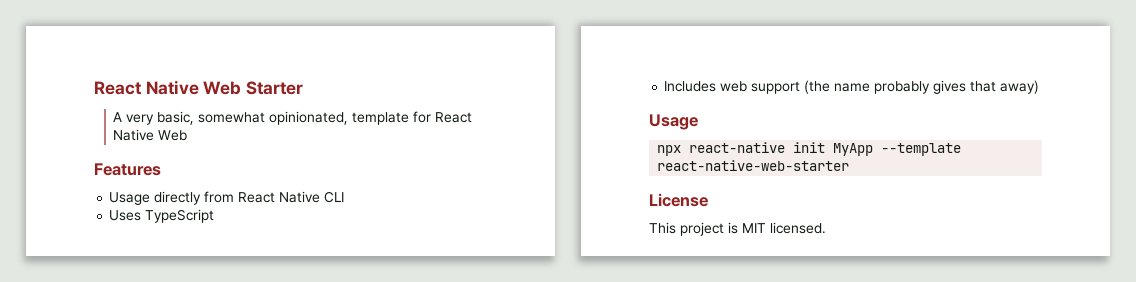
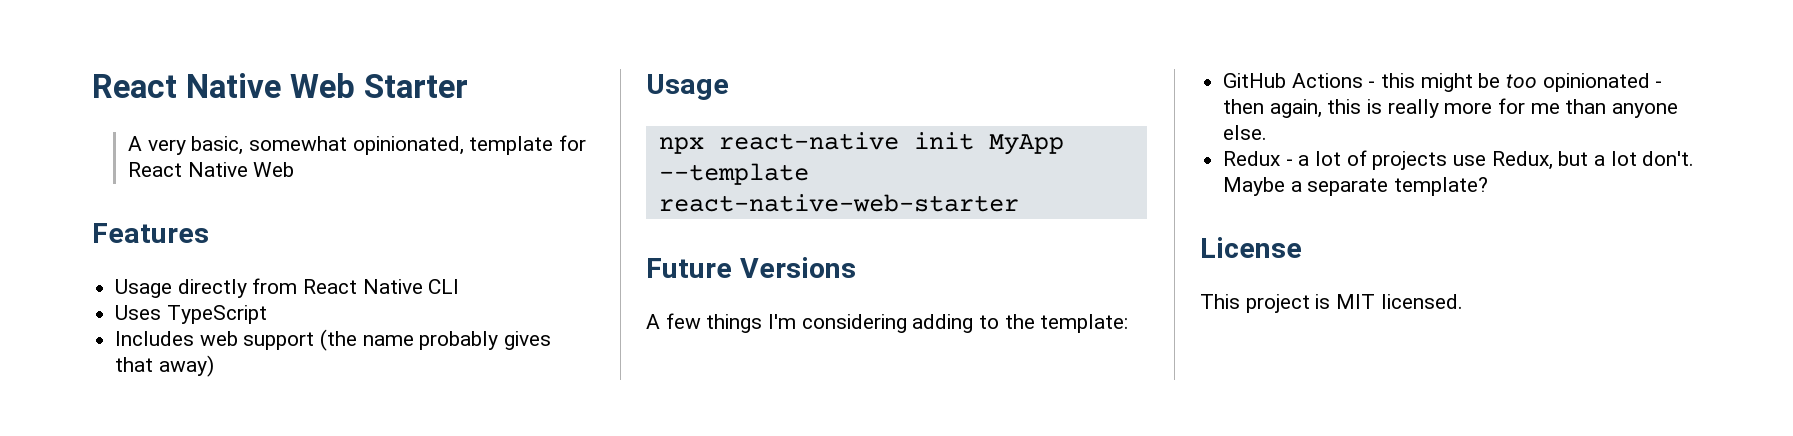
+ Future Versions
+ A few things I'm considering adding to the template:
+ GitHub Actions - this might be too opinionated - then again, this is really more for me than anyone else.
+ Redux - a lot of projects use Redux, but a lot don't. Maybe a separate template?

